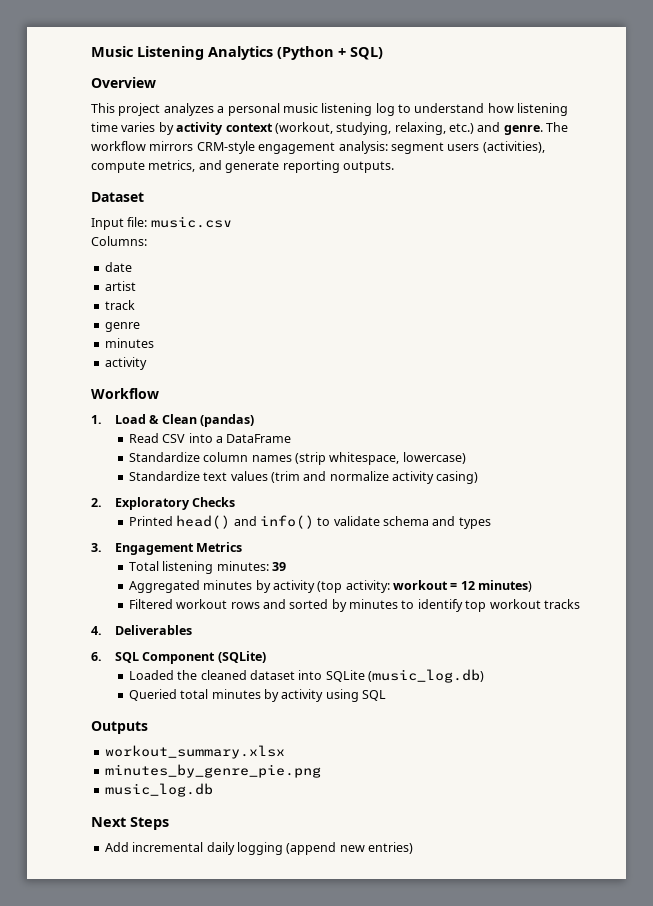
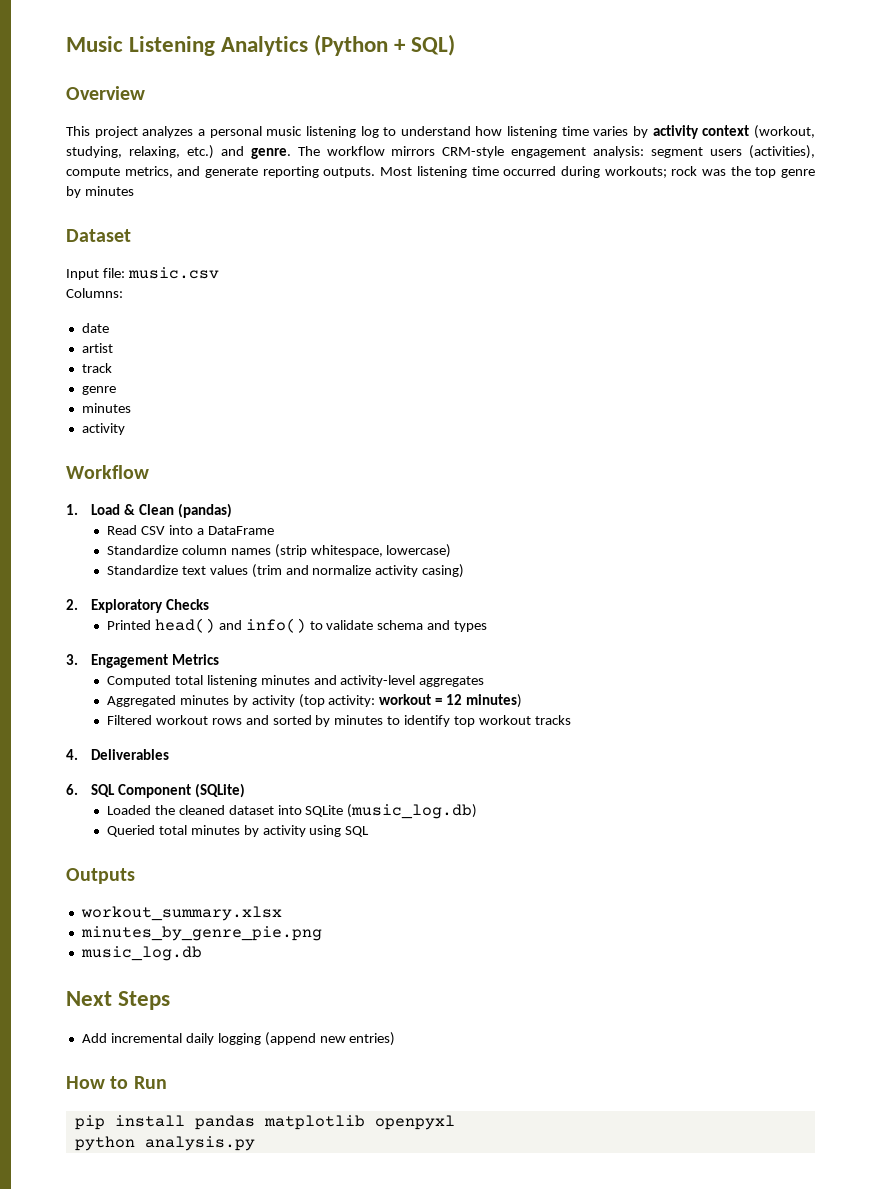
+ Most listening time occurred during workouts; rock was the top genre by minutes
- Total listening minutes: 39
+ Computed total listening minutes and activity-level aggregates
+ How to Run
+ pip install pandas matplotlib openpyxl
+ python analysis.py

